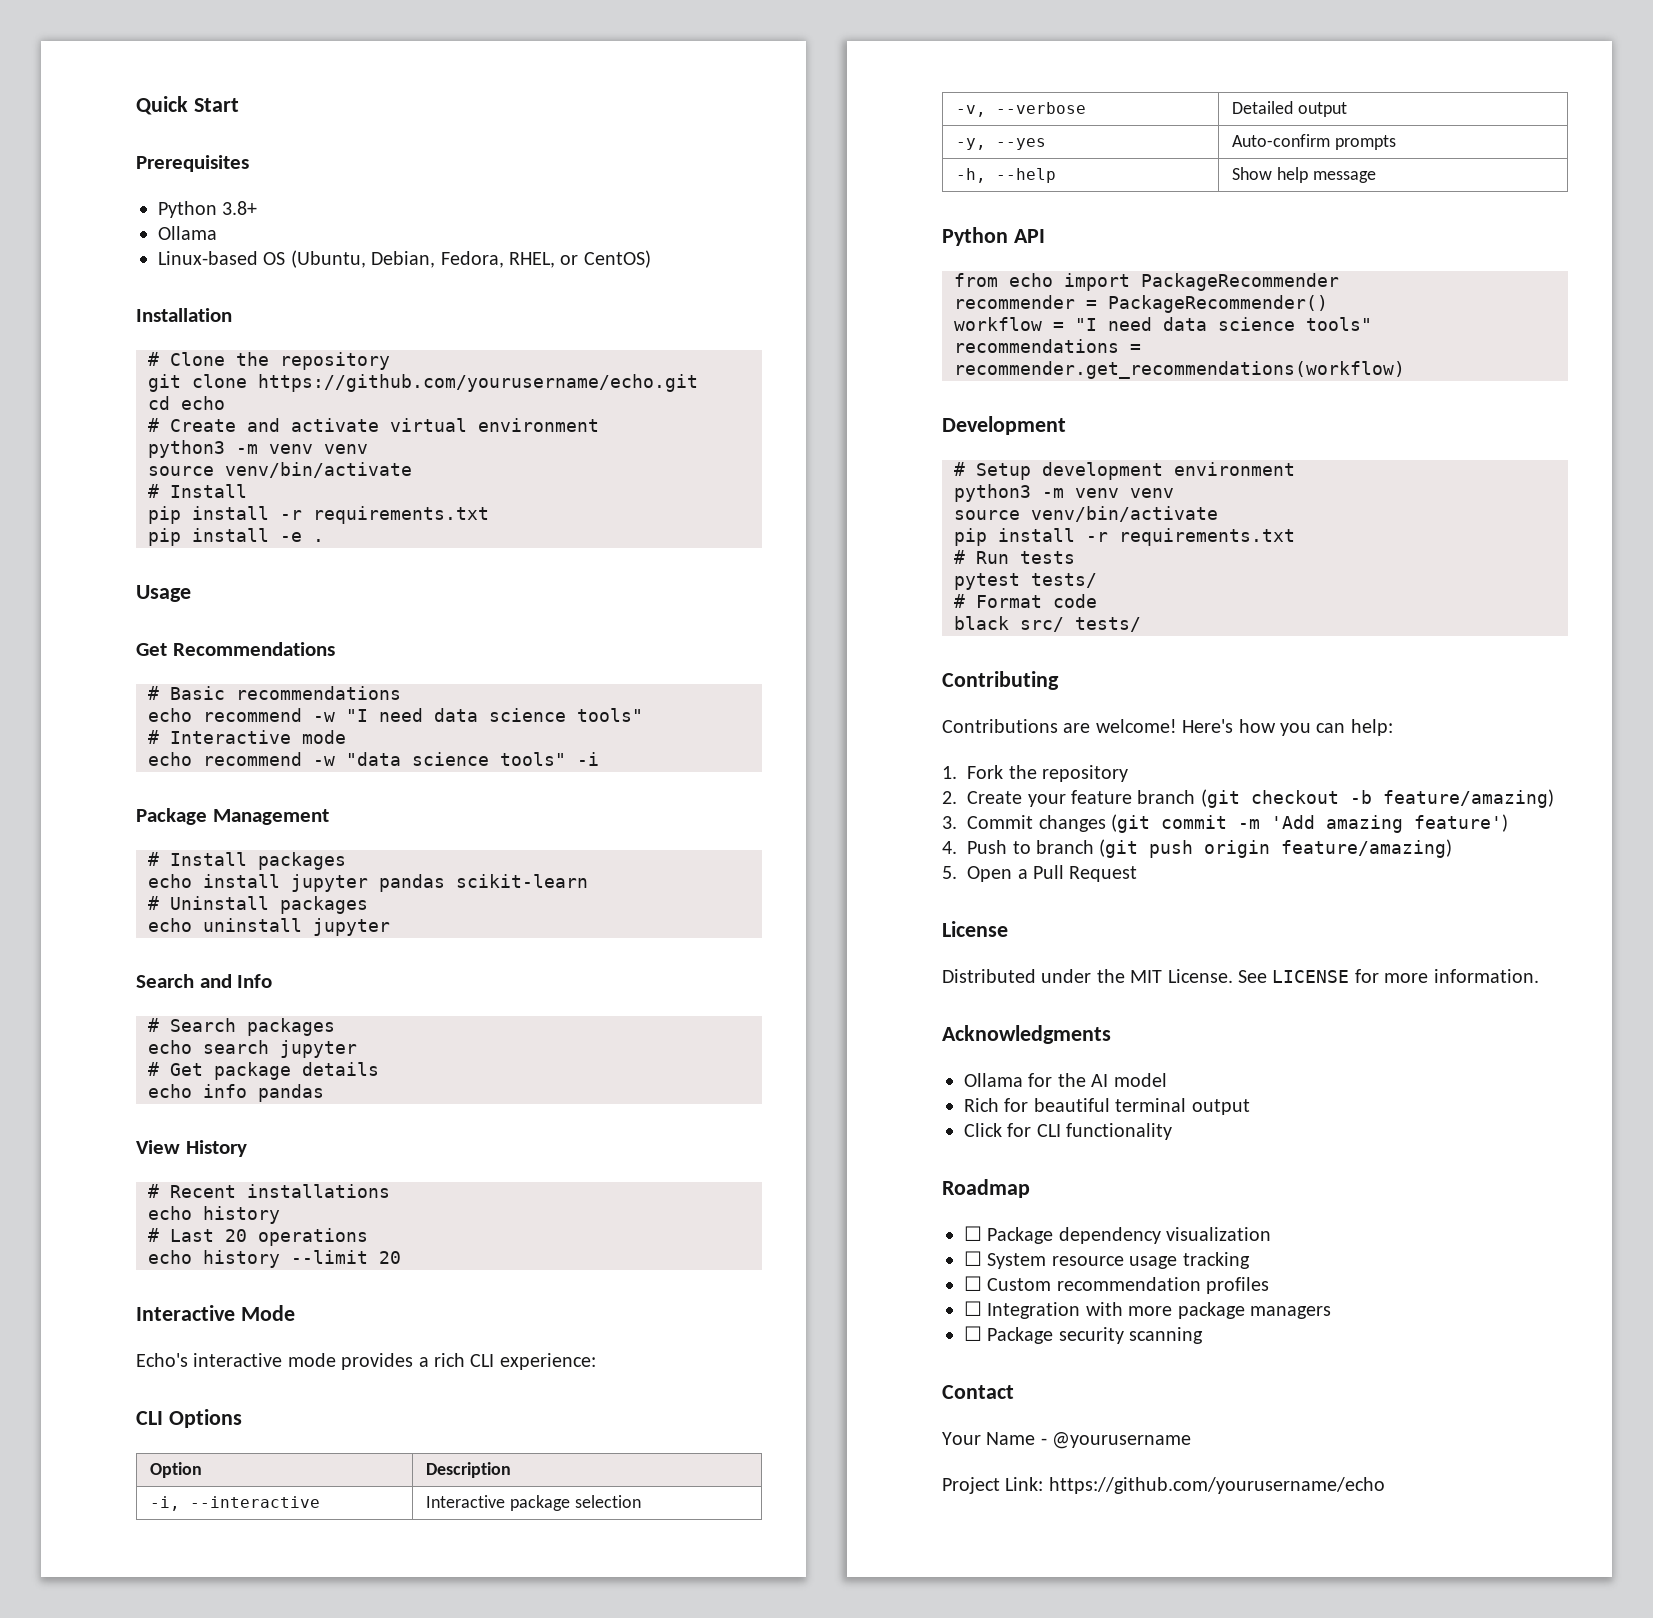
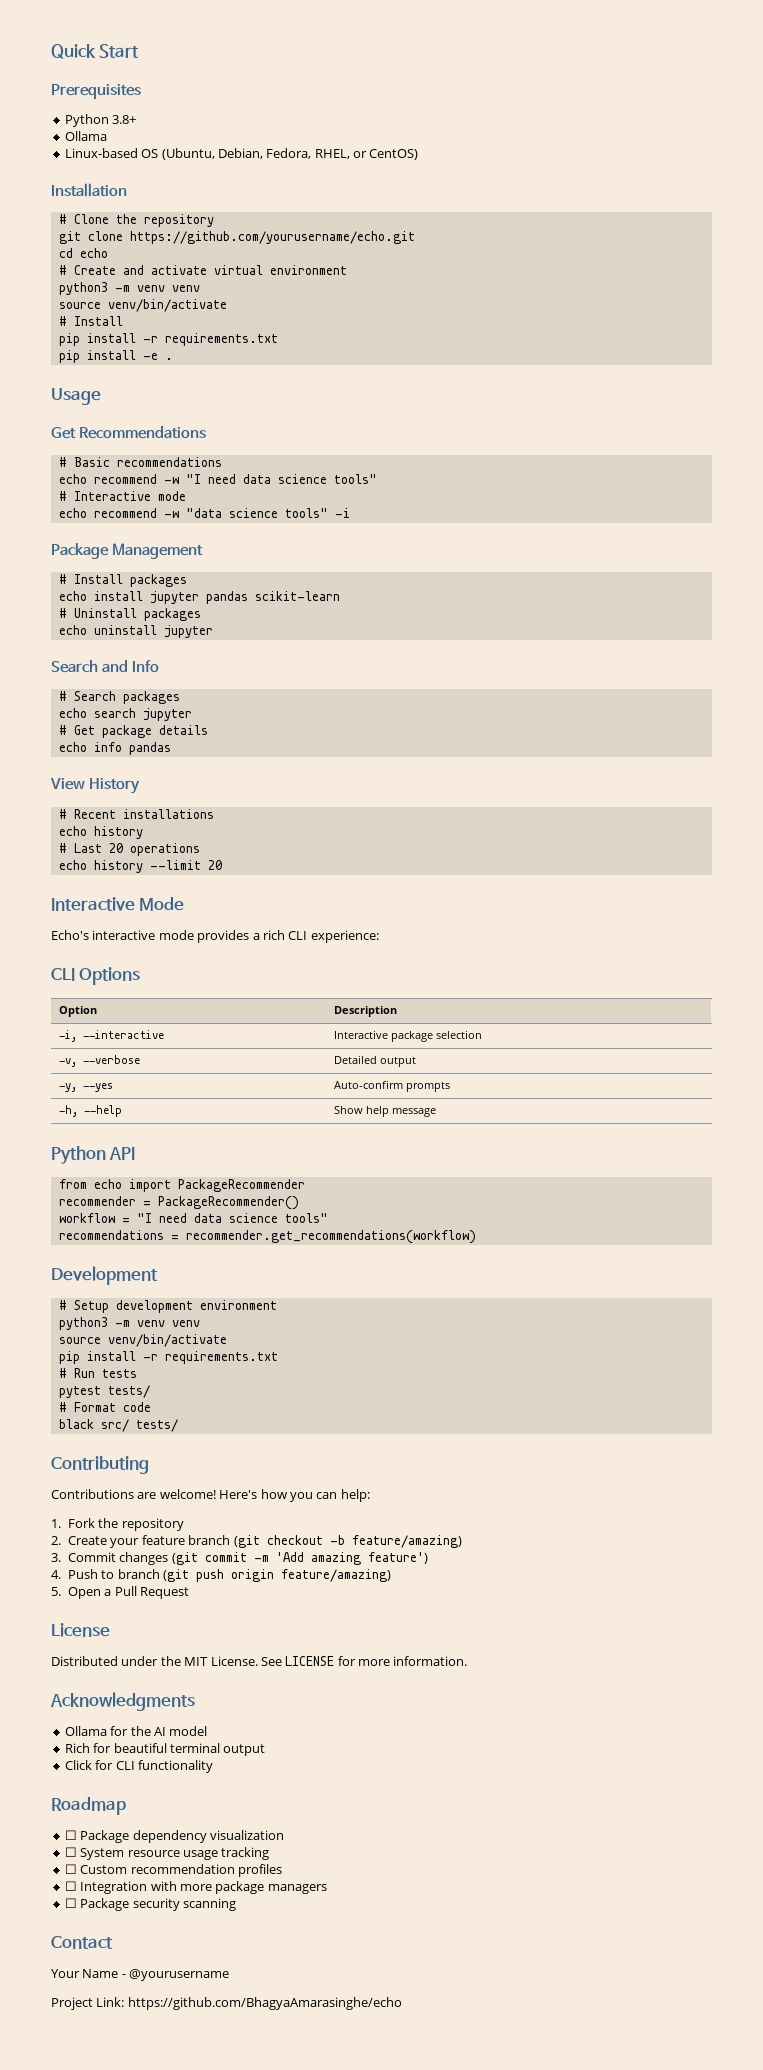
- Project Link: https://github.com/yourusername/echo
+ Project Link: https://github.com/BhagyaAmarasinghe/echo

